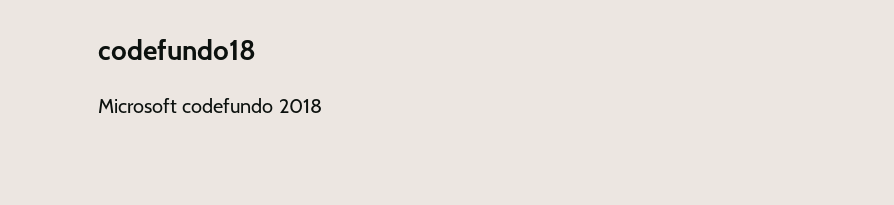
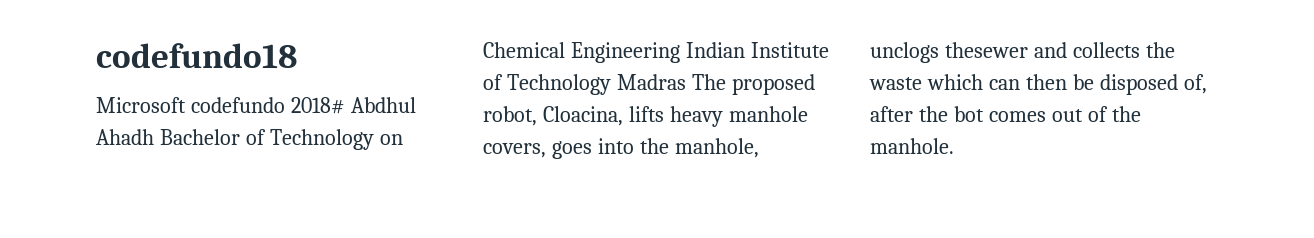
- Microsoft codefundo 2018
+ Microsoft codefundo 2018# Abdhul Ahadh Bachelor of Technology on Chemical Engineering Indian Institute of Technology Madras The proposed robot, Cloacina, lifts heavy manhole covers, goes into the manhole, unclogs thesewer and collects the waste which can then be disposed of, after the bot comes out of the manhole.

